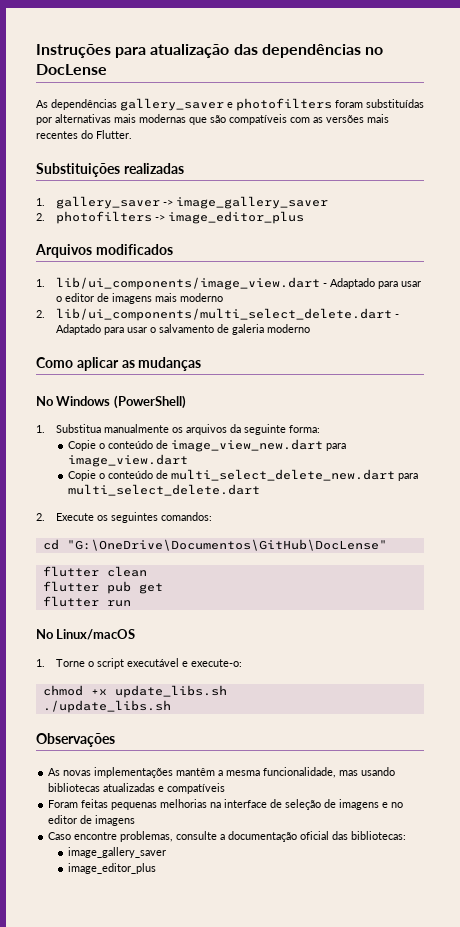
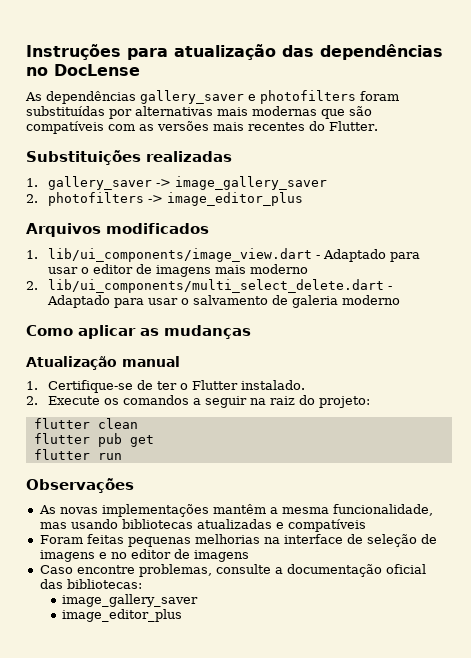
- No Windows (PowerShell)
- 1. Substitua manualmente os arquivos da seguinte forma:
- Copie o conteúdo de image_view_new.dart para image_view.dart
- Copie o conteúdo de multi_select_delete_new.dart para multi_select_delete.dart
- 2. Execute os seguintes comandos:
- cd "G:\OneDrive\Documentos\GitHub\DocLense"
+ Atualização manual
+ 1. Certifique-se de ter o Flutter instalado.
+ 2. Execute os comandos a seguir na raiz do projeto:
- No Linux/macOS
- 1. Torne o script executável e execute-o:
- chmod +x update_libs.sh
- ./update_libs.sh

